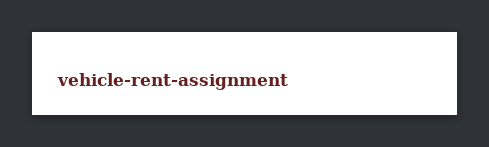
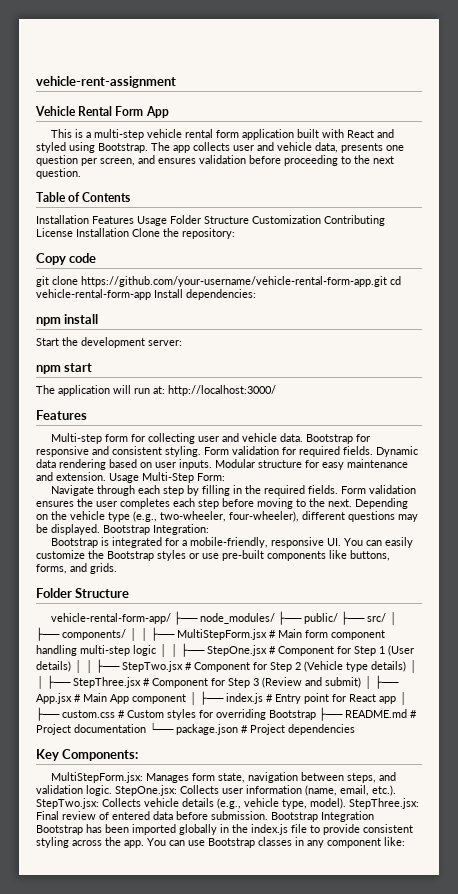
+ Vehicle Rental Form App
+ This is a multi-step vehicle rental form application built with React and styled using Bootstrap. The app collects user and vehicle data, presents one question per screen, and ensures validation before proceeding to the next question.
+ Table of Contents
+ Installation Features Usage Folder Structure Customization Contributing License Installation Clone the repository:
+ Copy code
+ git clone https://github.com/your-username/vehicle-rental-form-app.git cd vehicle-rental-form-app Install dependencies:
+ npm install
+ Start the development server:
+ npm start
+ The application will run at: http://localhost:3000/
+ Features
+ Multi-step form for collecting user and vehicle data. Bootstrap for responsive and consistent styling. Form validation for required fields. Dynamic data rendering based on user inputs. Modular structure for easy maintenance and extension. Usage Multi-Step Form:
+ Navigate through each step by filling in the required fields. Form validation ensures the user completes each step before moving to the next. Depending on the vehicle type (e.g., two-wheeler, four-wheeler), different questions may be displayed. Bootstrap Integration:
+ Bootstrap is integrated for a mobile-friendly, responsive UI. You can easily customize the Bootstrap styles or use pre-built components like buttons, forms, and grids.
+ Folder Structure
+ vehicle-rental-form-app/ ├── node_modules/ ├── public/ ├── src/ │ ├── components/ │ │ ├── MultiStepForm.jsx # Main form component handling multi-step logic │ │ ├── StepOne.jsx # Component for Step 1 (User details) │ │ ├── StepTwo.jsx # Component for Step 2 (Vehicle type details) │ │ ├── StepThree.jsx # Component for Step 3 (Review and submit) │ ├── App.jsx # Main App component │ ├── index.js # Entry point for React app │ ├── custom.css # Custom styles for overriding Bootstrap ├── README.md # Project documentation └── package.json # Project dependencies
+ Key Components:
+ MultiStepForm.jsx: Manages form state, navigation between steps, and validation logic. StepOne.jsx: Collects user information (name, email, etc.). StepTwo.jsx: Collects vehicle details (e.g., vehicle type, model). StepThree.jsx: Final review of entered data before submission. Bootstrap Integration Bootstrap has been imported globally in the index.js file to provide consistent styling across the app. You can use Bootstrap classes in any component like:

